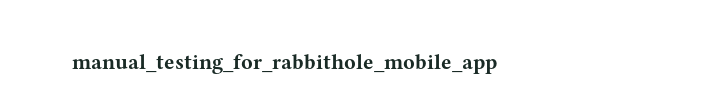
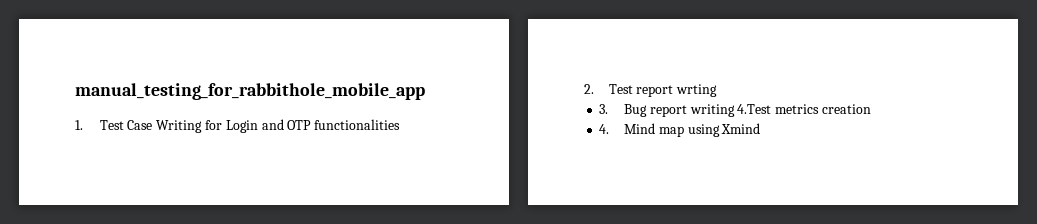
+ 1. Test Case Writing for Login and OTP functionalities
+ 2. Test report wrting
+ 3. Bug report writing 4.Test metrics creation
+ 4. Mind map using Xmind

